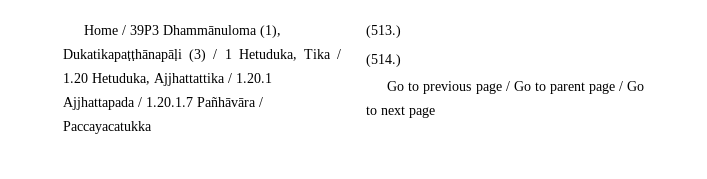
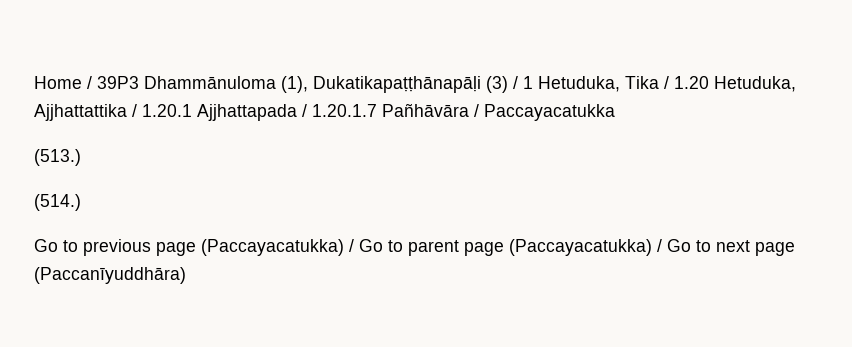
- Go to previous page / Go to parent page / Go to next page
+ Go to previous page (Paccayacatukka) / Go to parent page (Paccayacatukka) / Go to next page (Paccanīyuddhāra)

